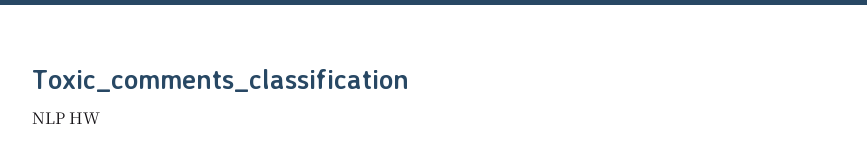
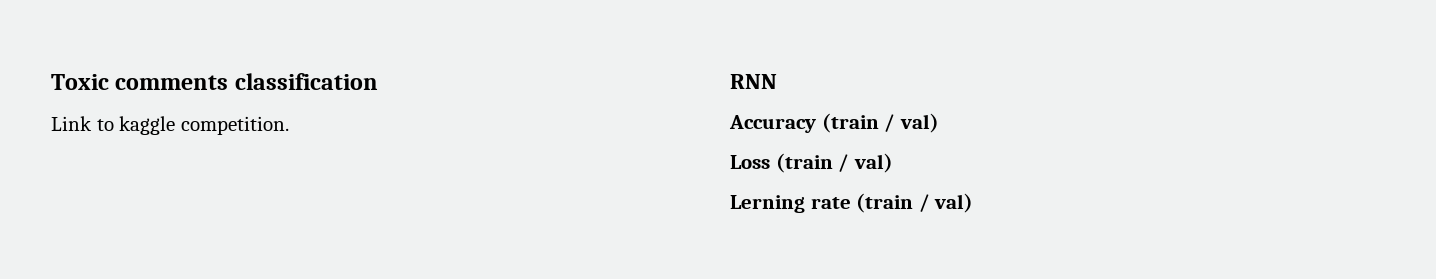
- Toxic_comments_classification
- NLP HW
+ Toxic comments classification
+ Link to kaggle competition.
+ RNN
+ Accuracy (train / val)
+ Loss (train / val)
+ Lerning rate (train / val)

